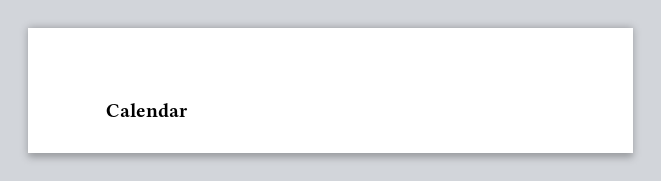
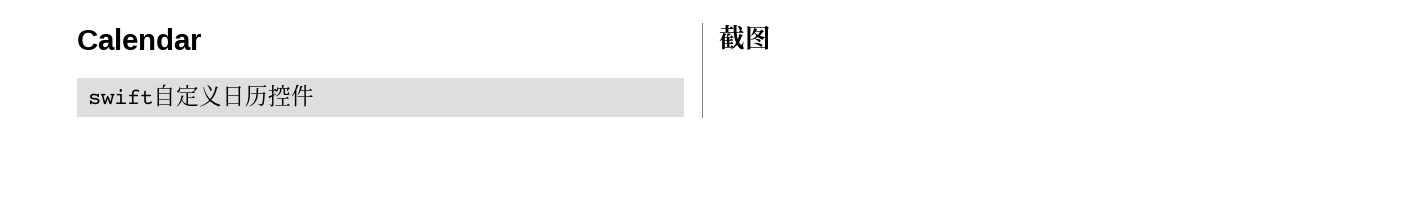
+ swift自定义日历控件
+ 截图

